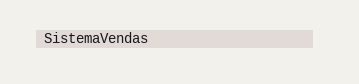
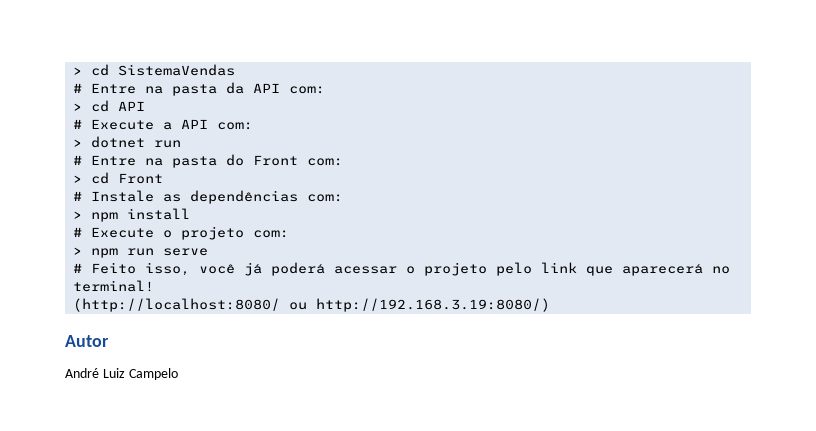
- SistemaVendas
+ > cd SistemaVendas
+ # Entre na pasta da API com:
+ > cd API
+ # Execute a API com:
+ > dotnet run
+ # Entre na pasta do Front com:
+ > cd Front
+ # Instale as dependências com:
+ > npm install
+ # Execute o projeto com:
+ > npm run serve
+ # Feito isso, você já poderá acessar o projeto pelo link que aparecerá no terminal!
+ (http://localhost:8080/ ou http://192.168.3.19:8080/)
+ Autor
+ André Luiz Campelo

